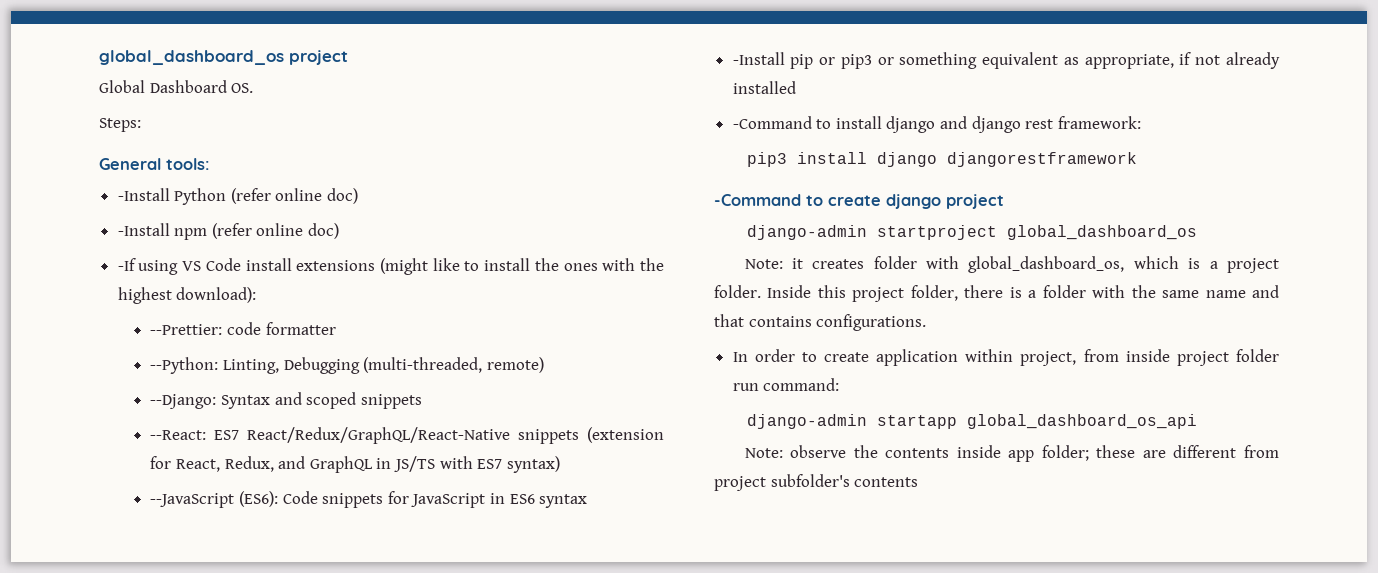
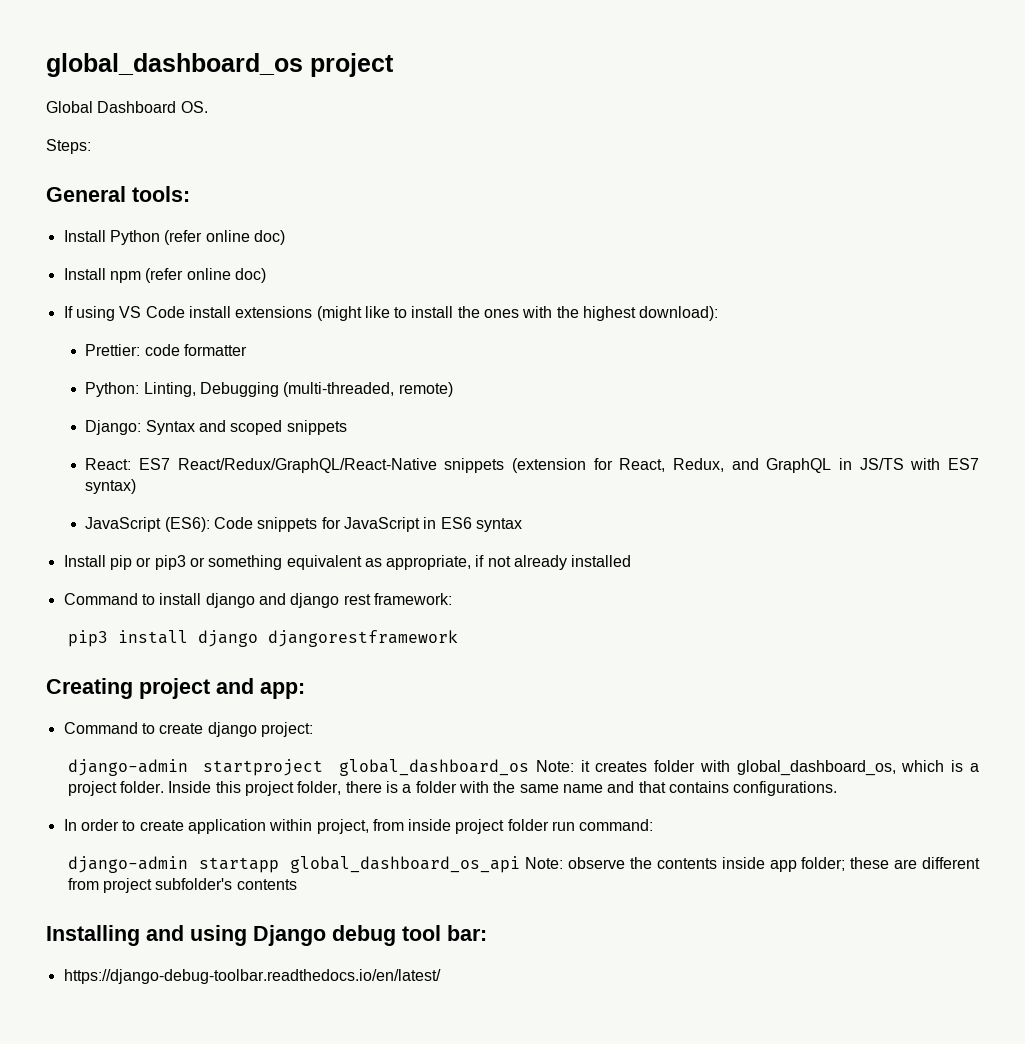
- -Install Python (refer online doc)
+ Install Python (refer online doc)
- -Install npm (refer online doc)
+ Install npm (refer online doc)
- -If using VS Code install extensions (might like to install the ones with the highest download):
+ If using VS Code install extensions (might like to install the ones with the highest download):
- --Prettier: code formatter
+ Prettier: code formatter
- --Python: Linting, Debugging (multi-threaded, remote)
+ Python: Linting, Debugging (multi-threaded, remote)
- --Django: Syntax and scoped snippets
+ Django: Syntax and scoped snippets
- --React: ES7 React/Redux/GraphQL/React-Native snippets (extension for React, Redux, and GraphQL in JS/TS with ES7 syntax)
+ React: ES7 React/Redux/GraphQL/React-Native snippets (extension for React, Redux, and GraphQL in JS/TS with ES7 syntax)
- --JavaScript (ES6): Code snippets for JavaScript in ES6 syntax
+ JavaScript (ES6): Code snippets for JavaScript in ES6 syntax
- -Install pip or pip3 or something equivalent as appropriate, if not already installed
+ Install pip or pip3 or something equivalent as appropriate, if not already installed
- -Command to install django and django rest framework:
+ Command to install django and django rest framework:
- -Command to create django project
+ Creating project and app:
+ Command to create django project:
- django-admin startproject global_dashboard_os
- Note: it creates folder with global_dashboard_os, which is a project folder.
+ django-admin startproject global_dashboard_os Note: it creates folder with global_dashboard_os, which is a project folder.
- django-admin startapp global_dashboard_os_api
- Note: observe the contents inside app folder; these are different from project subfolder's contents
+ django-admin startapp global_dashboard_os_api Note: observe the contents inside app folder; these are different from project subfolder's contents
+ Installing and using Django debug tool bar:
+ https://django-debug-toolbar.readthedocs.io/en/latest/

